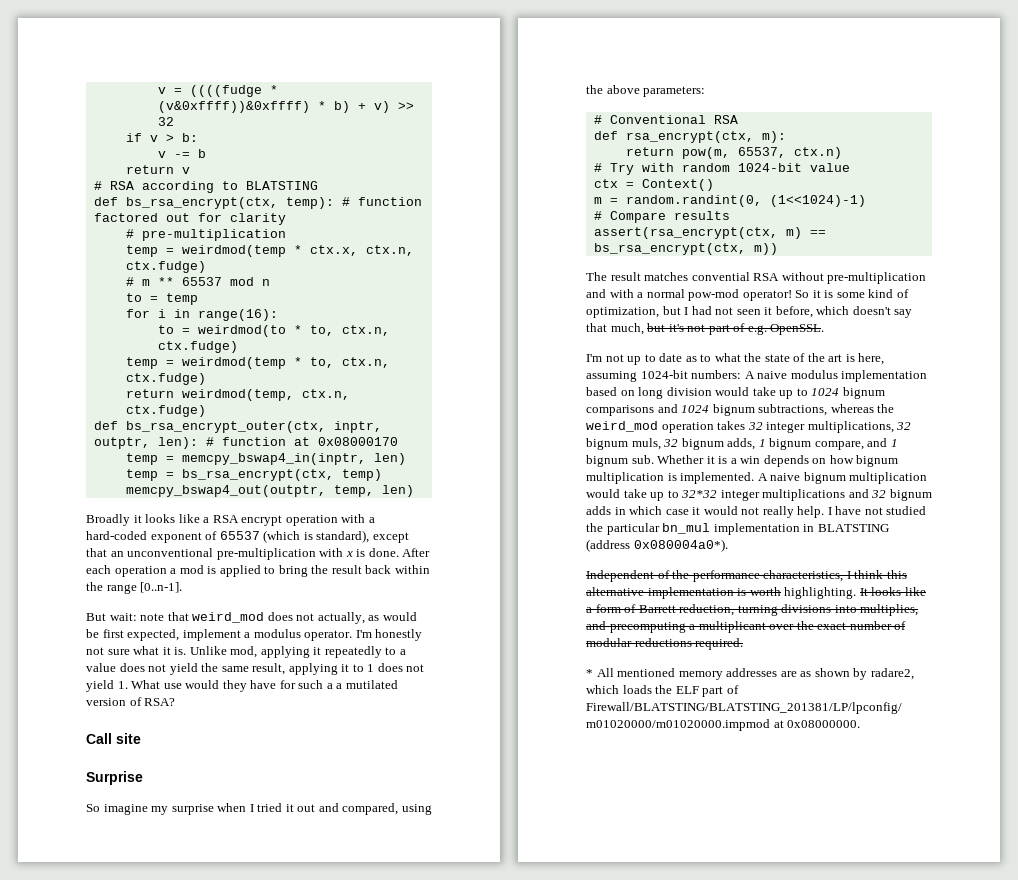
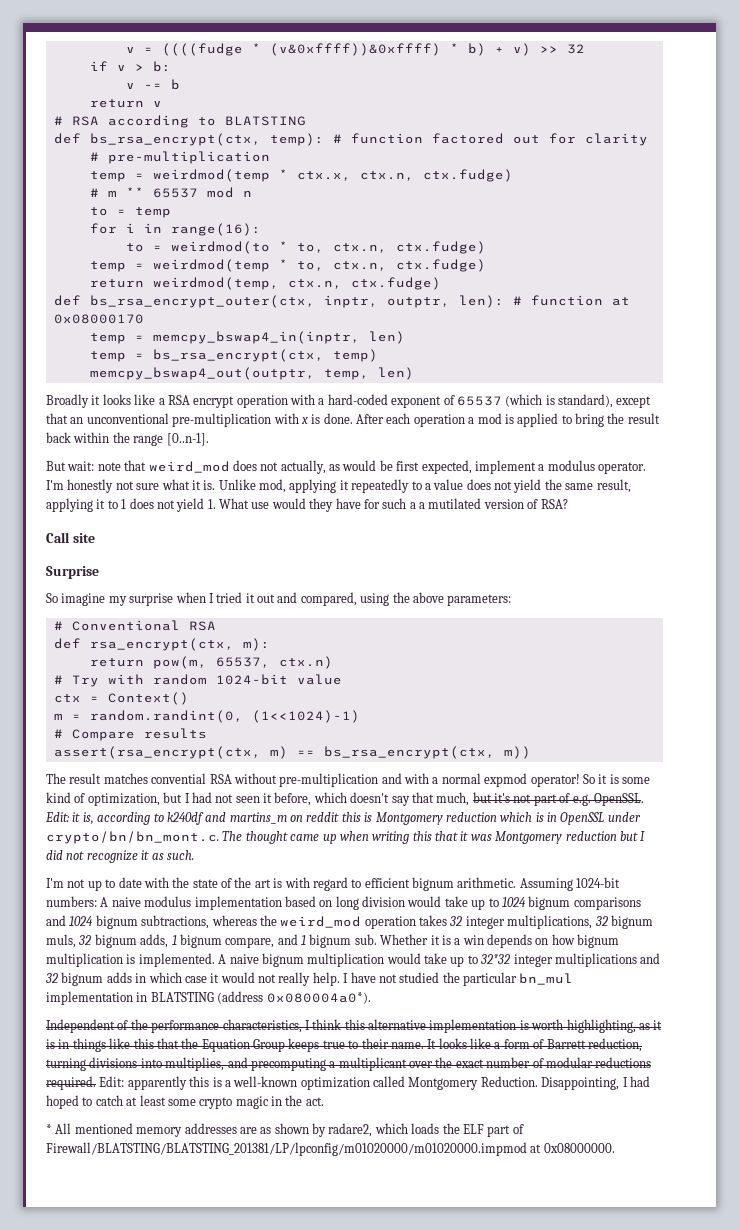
- The result matches convential RSA without pre-multiplication and with a normal pow-mod operator!
+ The result matches convential RSA without pre-multiplication and with a normal expmod operator!
+ Edit: it is, according to k240df and martins_m on reddit this is Montgomery reduction which is in OpenSSL under crypto/bn/bn_mont.c. The thought came up when writing this that it was Montgomery reduction but I did not recognize it as such.
- I'm not up to date as to what the state of the art is here, assuming 1024-bit numbers: A naive modulus implementation based on long division would take up to 1024 bignum comparisons and 1024 bignum subtractions, whereas the weird_mod operation takes 32 integer multiplications, 32 bignum muls, 32 bignum adds, 1 bignum compare, and 1 bignum sub.
+ I'm not up to date with the state of the art is with regard to efficient bignum arithmetic. Assuming 1024-bit numbers: A naive modulus implementation based on long division would take up to 1024 bignum comparisons and 1024 bignum subtractions, whereas the weird_mod operation takes 32 integer multiplications, 32 bignum muls, 32 bignum adds, 1 bignum compare, and 1 bignum sub.
- Independent of the performance characteristics, I think this alternative implementation is worth highlighting.
+ Independent of the performance characteristics, I think this alternative implementation is worth highlighting, as it is in things like this that the Equation Group keeps true to their name.
+ Edit: apparently this is a well-known optimization called Montgomery Reduction. Disappointing, I had hoped to catch at least some crypto magic in the act.

